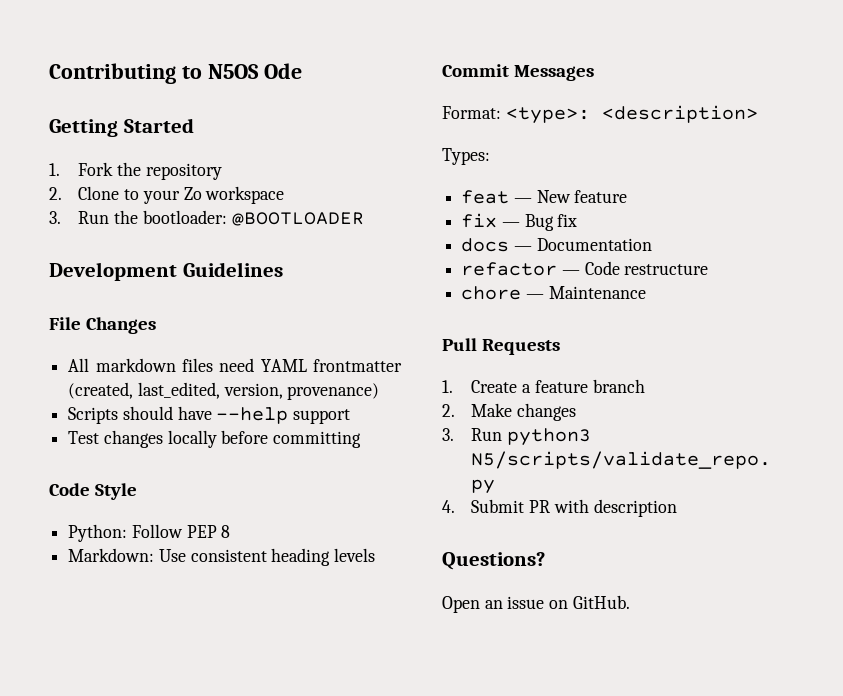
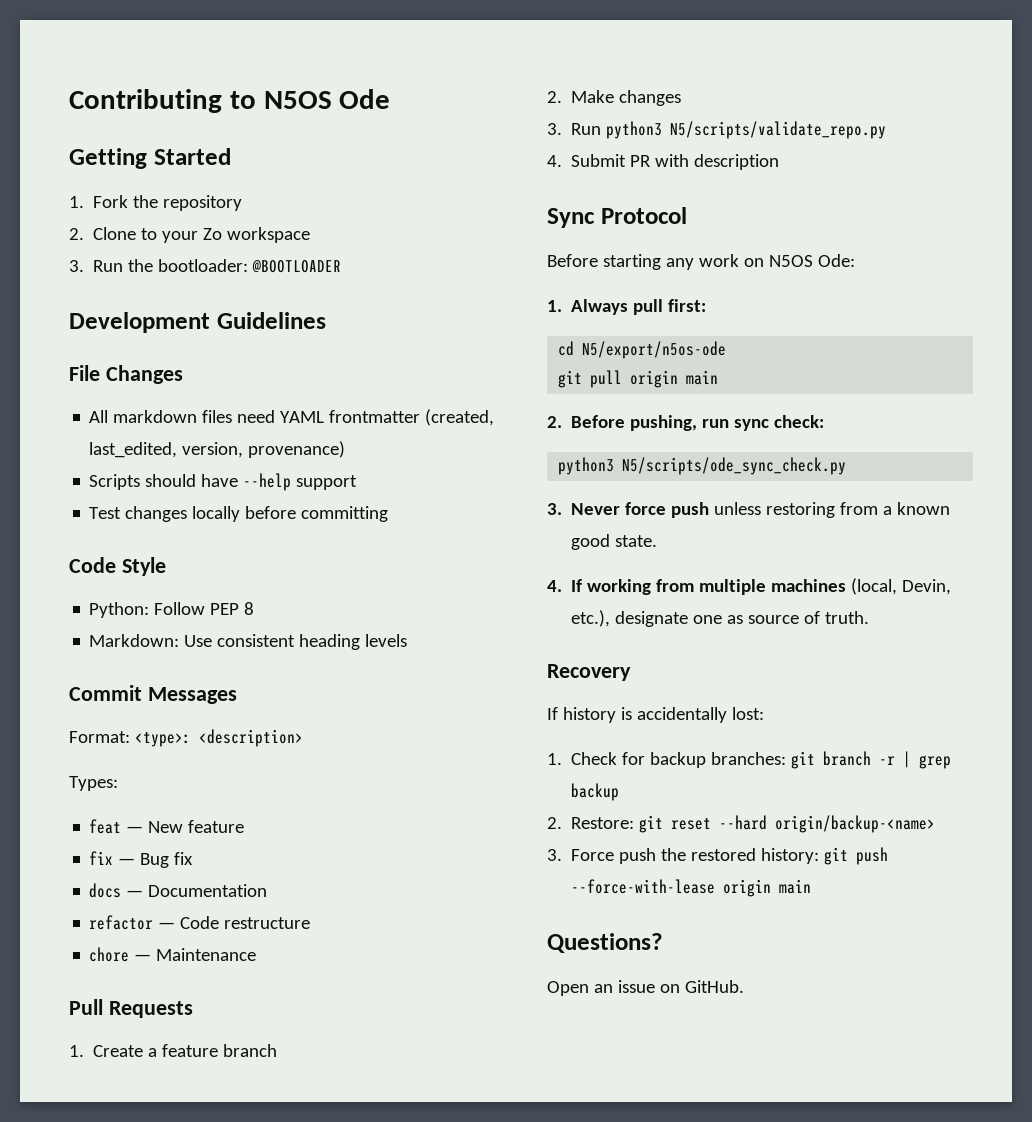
+ Sync Protocol
+ Before starting any work on N5OS Ode:
+ 1. Always pull first:
+ cd N5/export/n5os-ode
+ git pull origin main
+ 2. Before pushing, run sync check:
+ python3 N5/scripts/ode_sync_check.py
+ 3. Never force push unless restoring from a known good state.
+ 4. If working from multiple machines (local, Devin, etc.), designate one as source of truth.
+ Recovery
+ If history is accidentally lost:
+ 1. Check for backup branches: git branch -r | grep backup
+ 2. Restore: git reset --hard origin/backup-<name>
+ 3. Force push the restored history: git push --force-with-lease origin main

